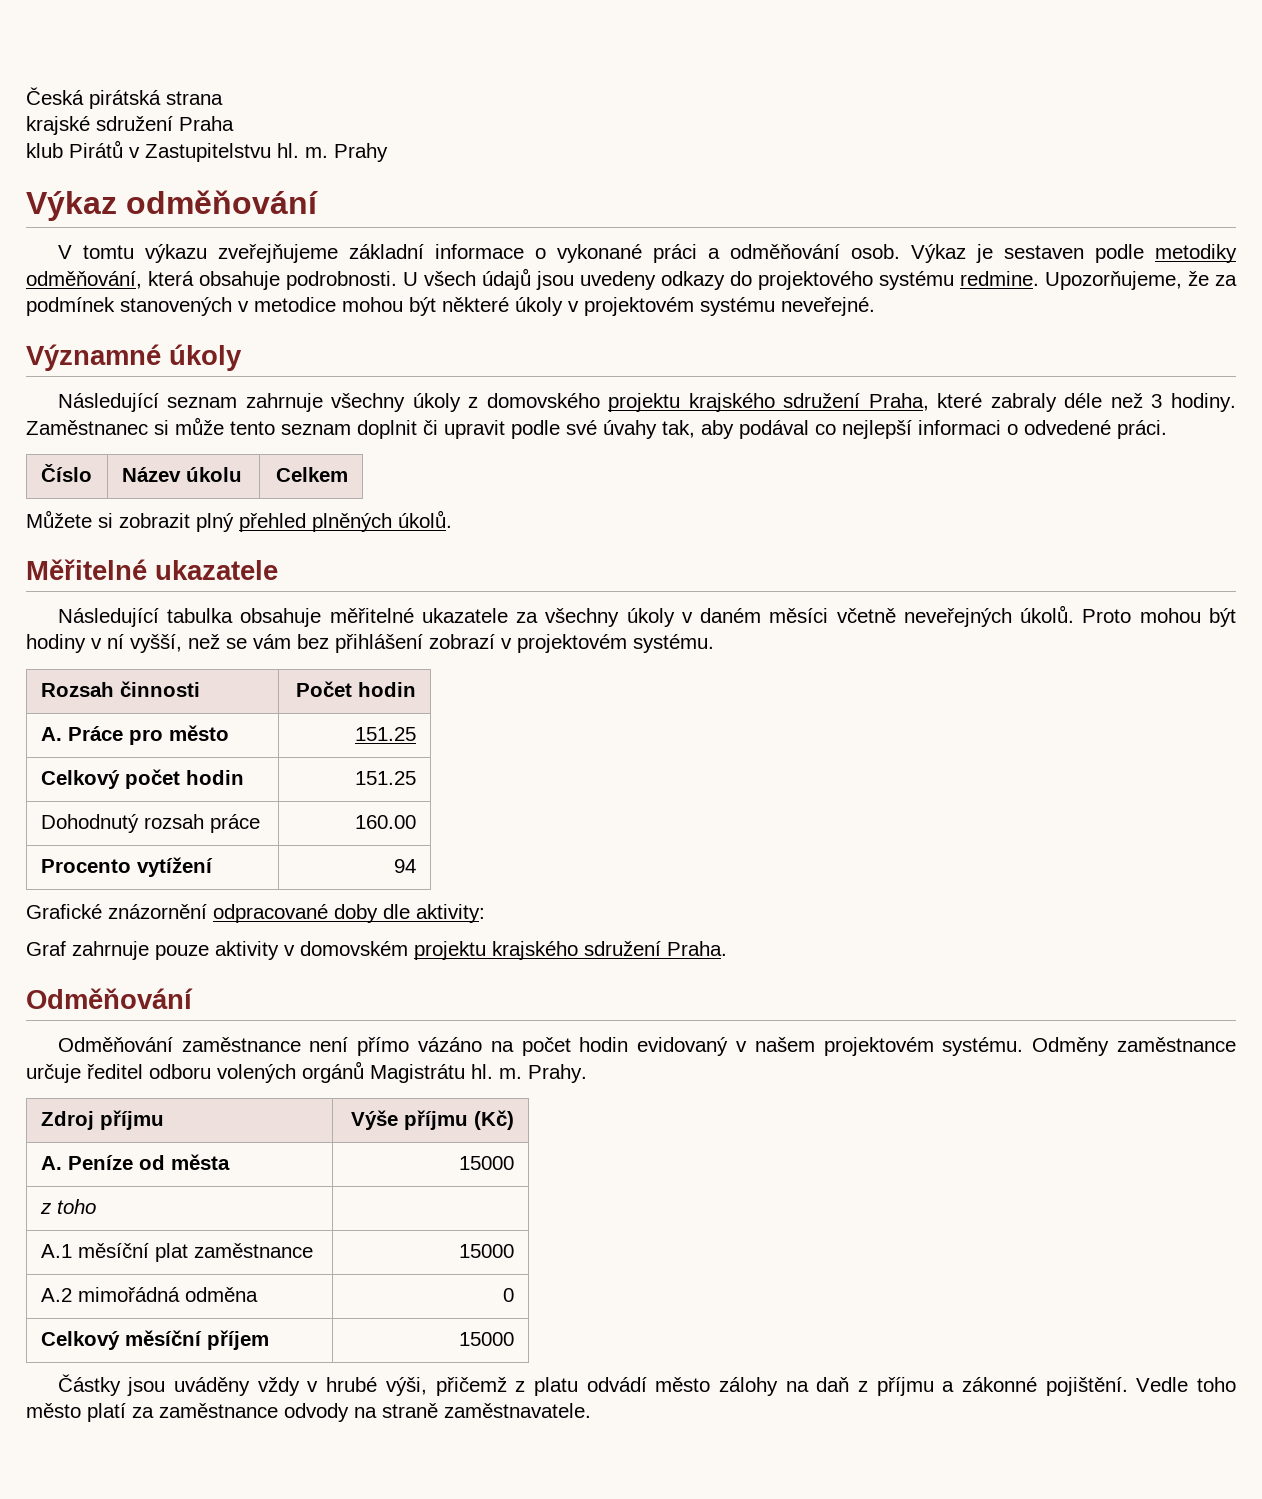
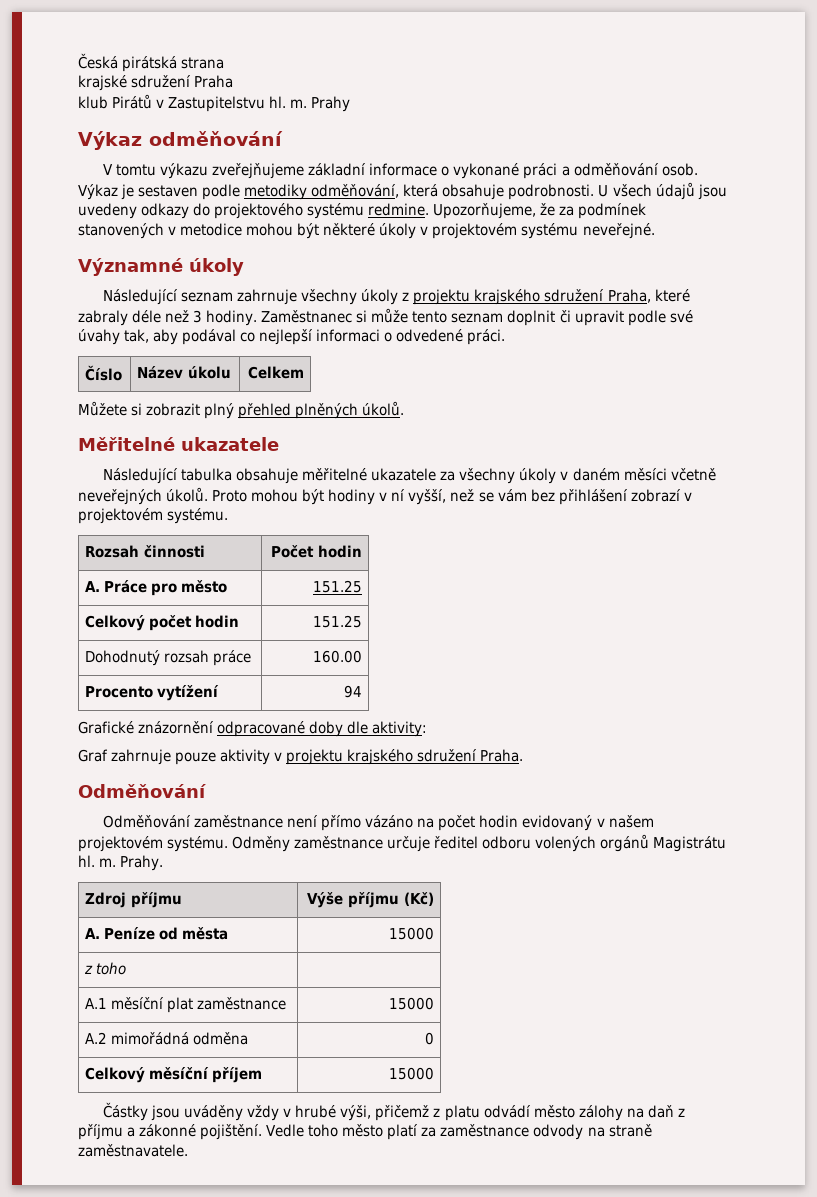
- Následující seznam zahrnuje všechny úkoly z domovského projektu krajského sdružení Praha, které zabraly déle než 3 hodiny.
+ Následující seznam zahrnuje všechny úkoly z projektu krajského sdružení Praha, které zabraly déle než 3 hodiny.
- Graf zahrnuje pouze aktivity v domovském projektu krajského sdružení Praha.
+ Graf zahrnuje pouze aktivity v projektu krajského sdružení Praha.

